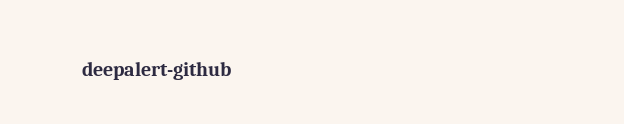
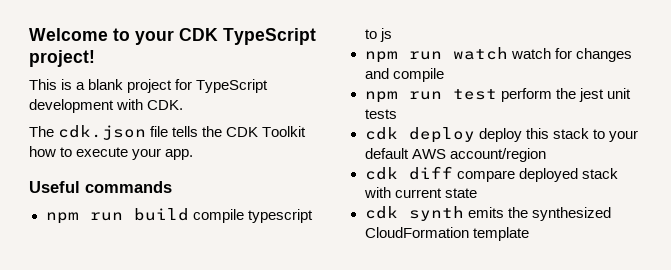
- deepalert-github
+ Welcome to your CDK TypeScript project!
+ This is a blank project for TypeScript development with CDK.
+ The cdk.json file tells the CDK Toolkit how to execute your app.
+ Useful commands
+ npm run build compile typescript to js
+ npm run watch watch for changes and compile
+ npm run test perform the jest unit tests
+ cdk deploy deploy this stack to your default AWS account/region
+ cdk diff compare deployed stack with current state
+ cdk synth emits the synthesized CloudFormation template

